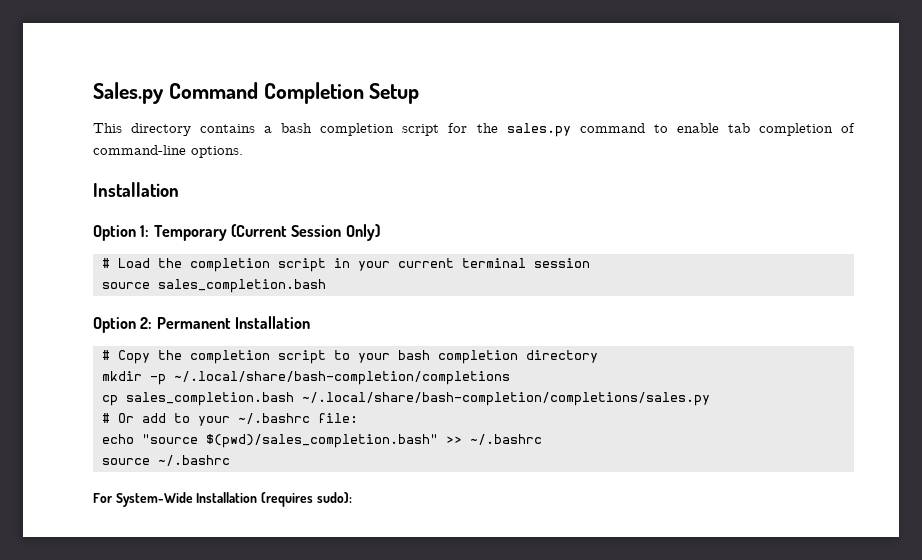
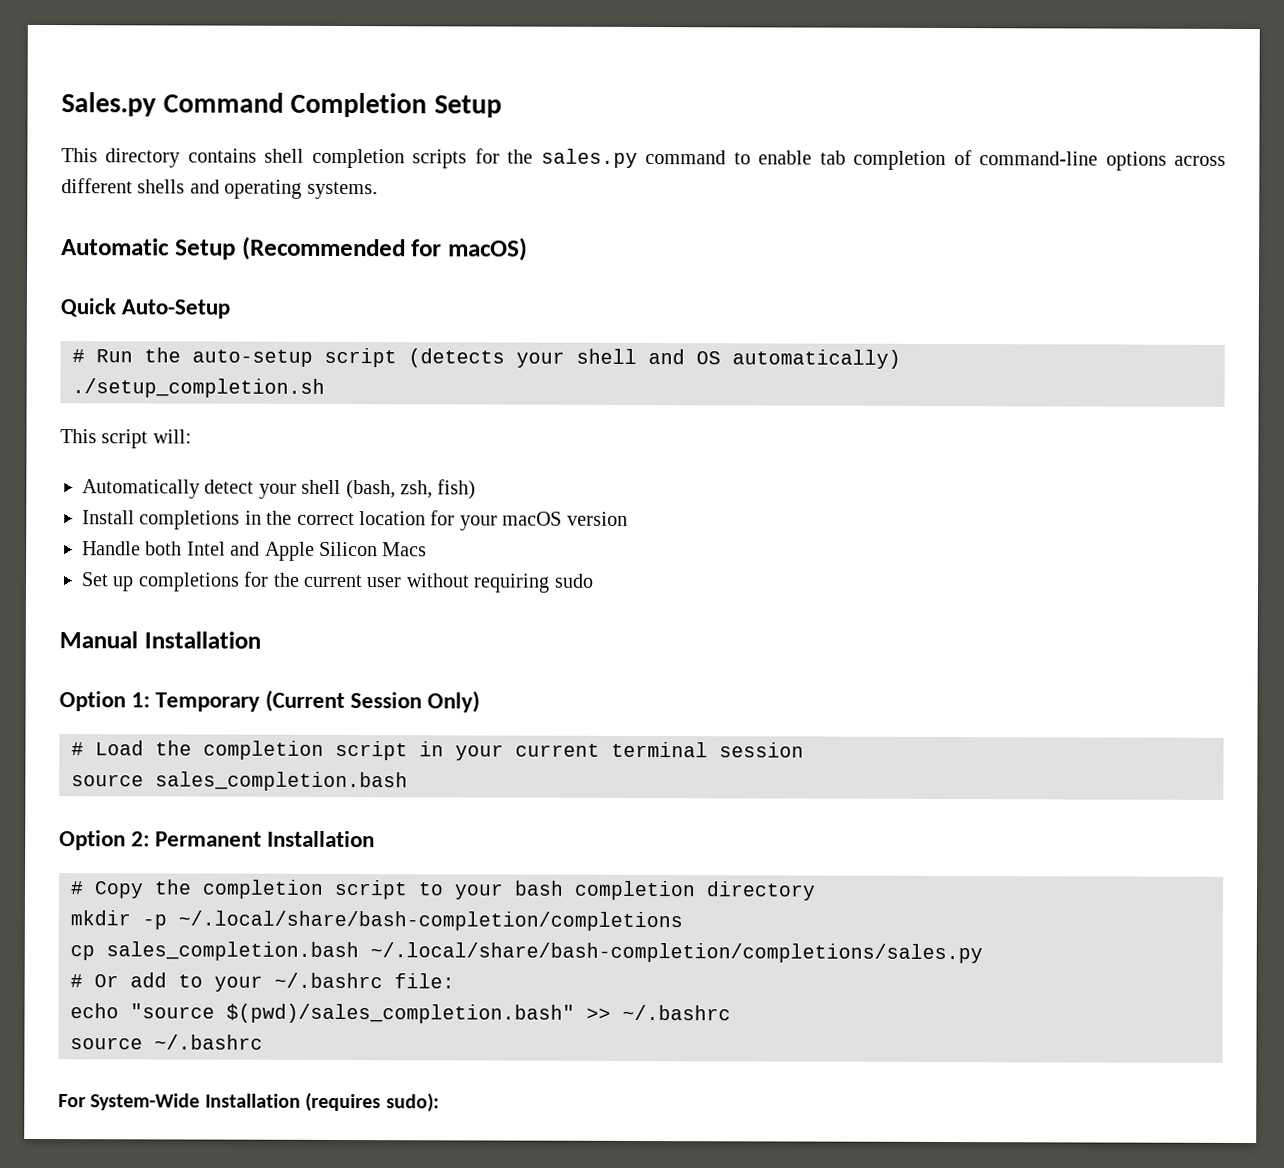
- This directory contains a bash completion script for the sales.py command to enable tab completion of command-line options.
- Installation
+ This directory contains shell completion scripts for the sales.py command to enable tab completion of command-line options across different shells and operating systems.
+ Automatic Setup (Recommended for macOS)
+ Quick Auto-Setup
+ # Run the auto-setup script (detects your shell and OS automatically)
+ ./setup_completion.sh
+ This script will:
+ Automatically detect your shell (bash, zsh, fish)
+ Install completions in the correct location for your macOS version
+ Handle both Intel and Apple Silicon Macs
+ Set up completions for the current user without requiring sudo
+ Manual Installation

